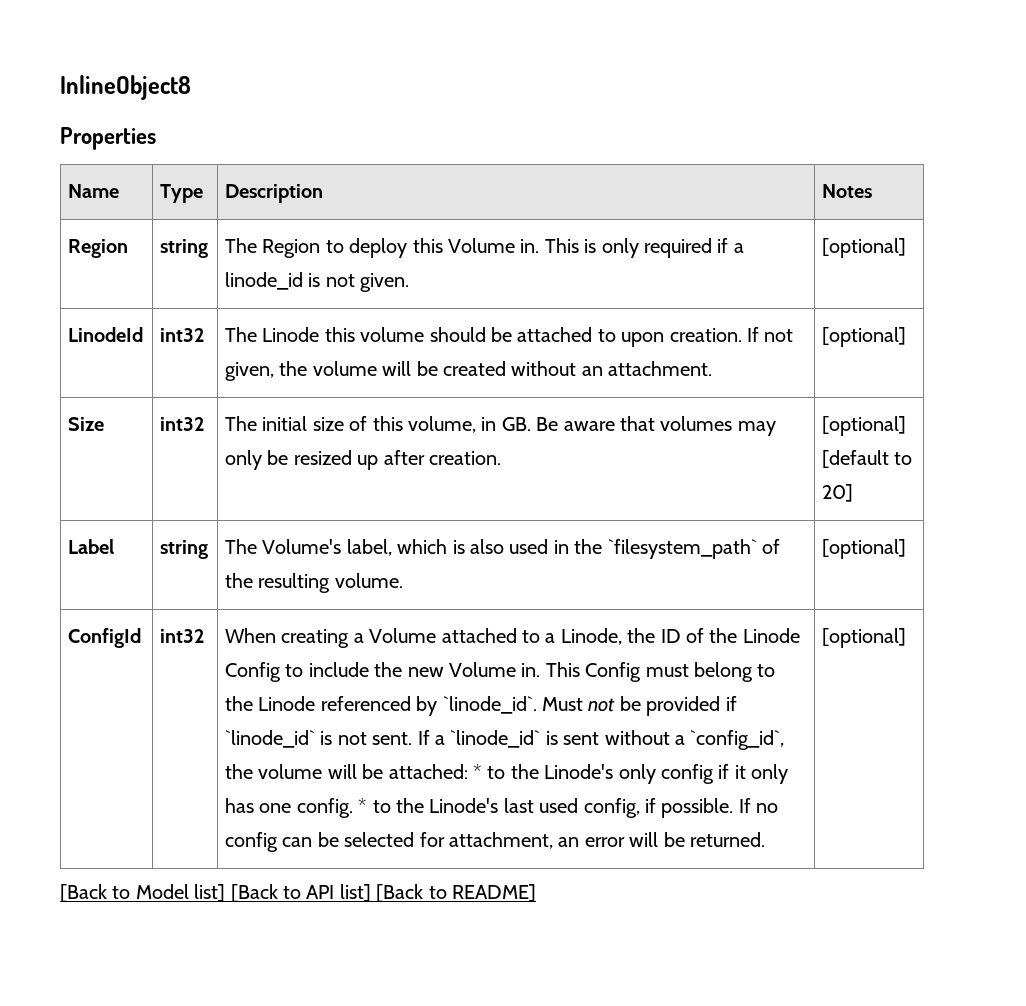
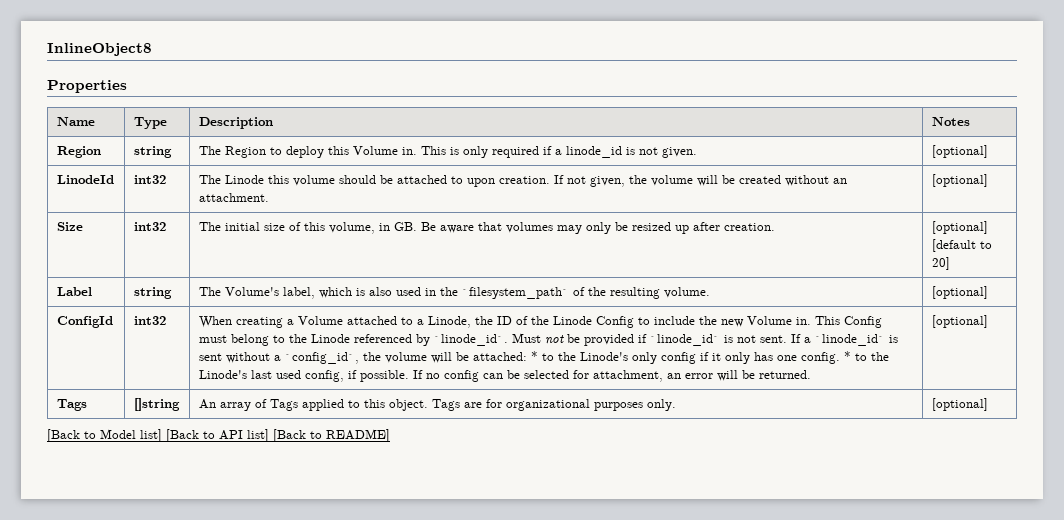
+ Tags | []string | An array of Tags applied to this object. Tags are for organizational purposes only. | [optional]

